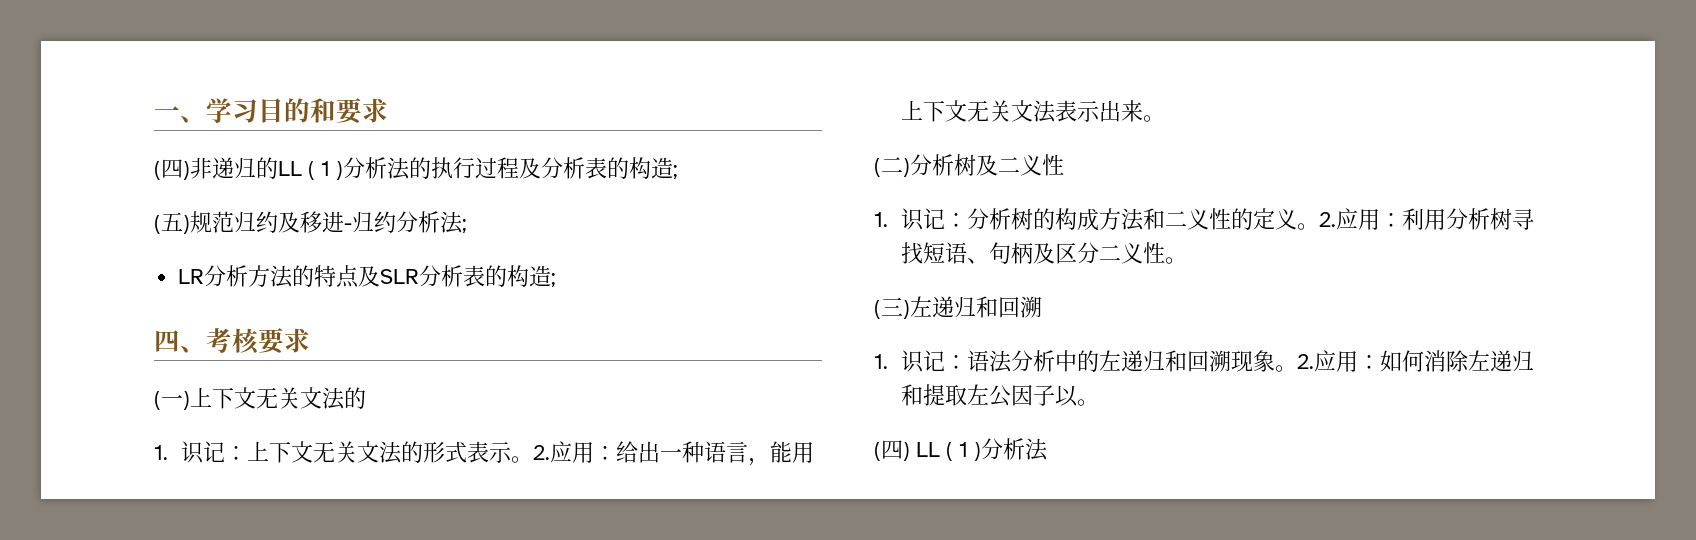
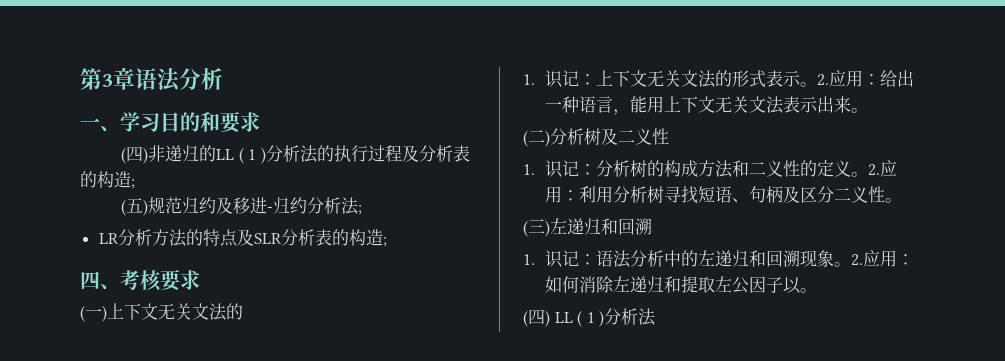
+ 第3章语法分析

